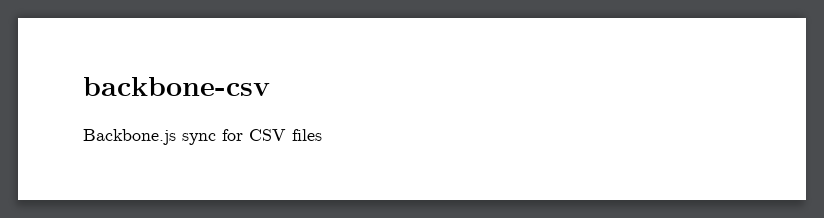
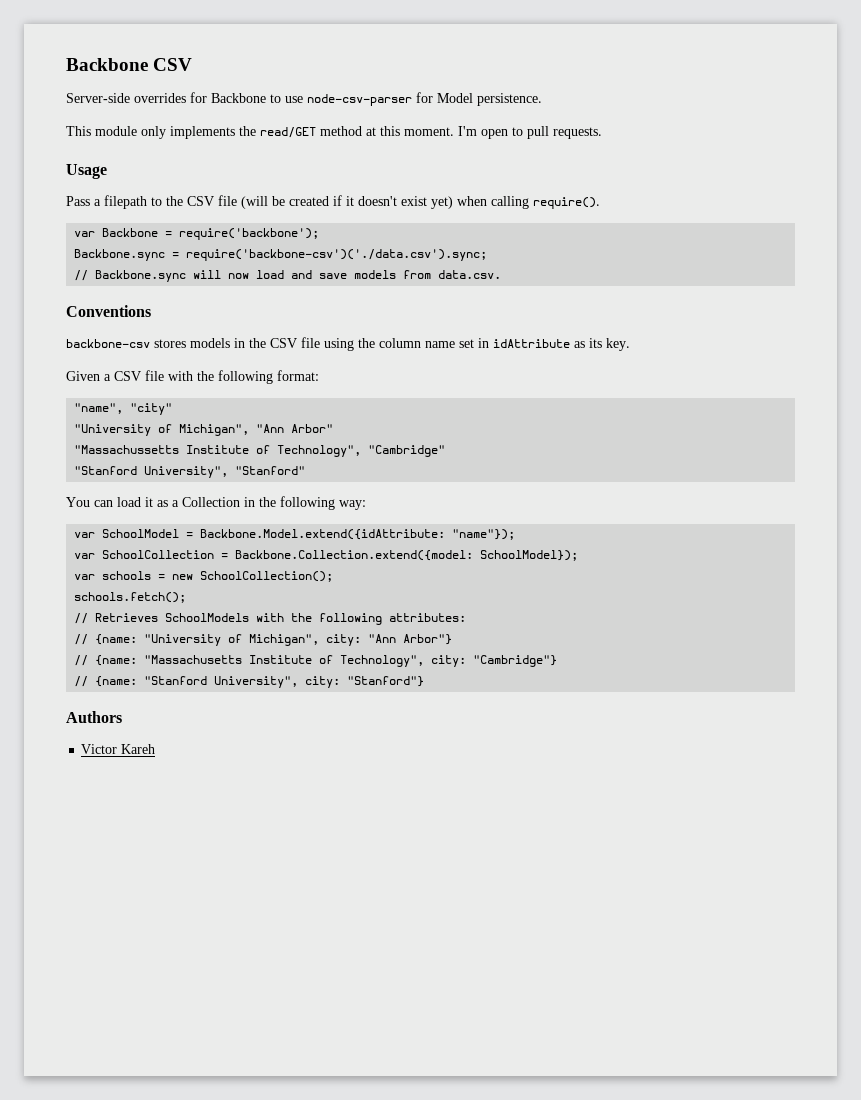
- backbone-csv
- Backbone.js sync for CSV files
+ Backbone CSV
+ Server-side overrides for Backbone to use node-csv-parser for Model persistence.
+ This module only implements the read/GET method at this moment. I'm open to pull requests.
+ Usage
+ Pass a filepath to the CSV file (will be created if it doesn't exist yet) when calling require().
+ var Backbone = require('backbone');
+ Backbone.sync = require('backbone-csv')('./data.csv').sync;
+ // Backbone.sync will now load and save models from data.csv.
+ Conventions
+ backbone-csv stores models in the CSV file using the column name set in idAttribute as its key.
+ Given a CSV file with the following format:
+ "name", "city"
+ "University of Michigan", "Ann Arbor"
+ "Massachussetts Institute of Technology", "Cambridge"
+ "Stanford University", "Stanford"
+ You can load it as a Collection in the following way:
+ var SchoolModel = Backbone.Model.extend({idAttribute: "name"});
+ var SchoolCollection = Backbone.Collection.extend({model: SchoolModel});
+ var schools = new SchoolCollection();
+ schools.fetch();
+ // Retrieves SchoolModels with the following attributes:
+ // {name: "University of Michigan", city: "Ann Arbor"}
+ // {name: "Massachusetts Institute of Technology", city: "Cambridge"}
+ // {name: "Stanford University", city: "Stanford"}
+ Authors
+ Victor Kareh

